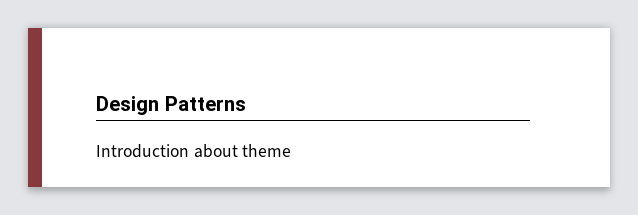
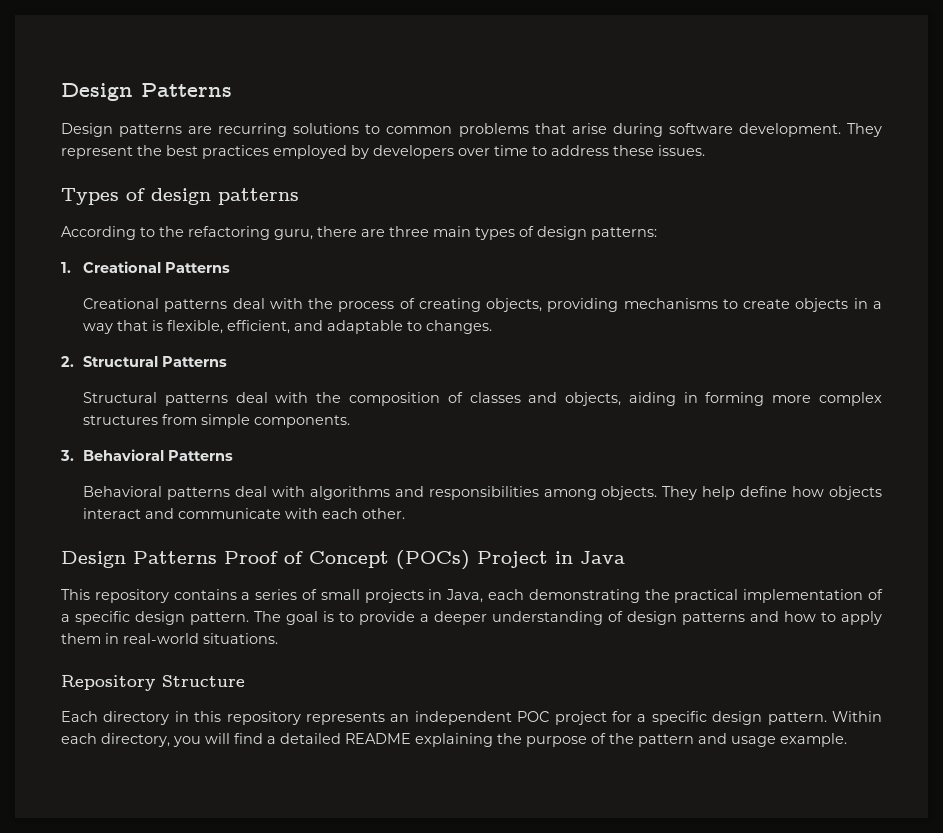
- Introduction about theme
+ Design patterns are recurring solutions to common problems that arise during software development. They represent the best practices employed by developers over time to address these issues.
+ Types of design patterns
+ According to the refactoring guru, there are three main types of design patterns:
+ 1. Creational Patterns
+ Creational patterns deal with the process of creating objects, providing mechanisms to create objects in a way that is flexible, efficient, and adaptable to changes.
+ 2. Structural Patterns
+ Structural patterns deal with the composition of classes and objects, aiding in forming more complex structures from simple components.
+ 3. Behavioral Patterns
+ Behavioral patterns deal with algorithms and responsibilities among objects. They help define how objects interact and communicate with each other.
+ Design Patterns Proof of Concept (POCs) Project in Java
+ This repository contains a series of small projects in Java, each demonstrating the practical implementation of a specific design pattern. The goal is to provide a deeper understanding of design patterns and how to apply them in real-world situations.
+ Repository Structure
+ Each directory in this repository represents an independent POC project for a specific design pattern. Within each directory, you will find a detailed README explaining the purpose of the pattern and usage example.

